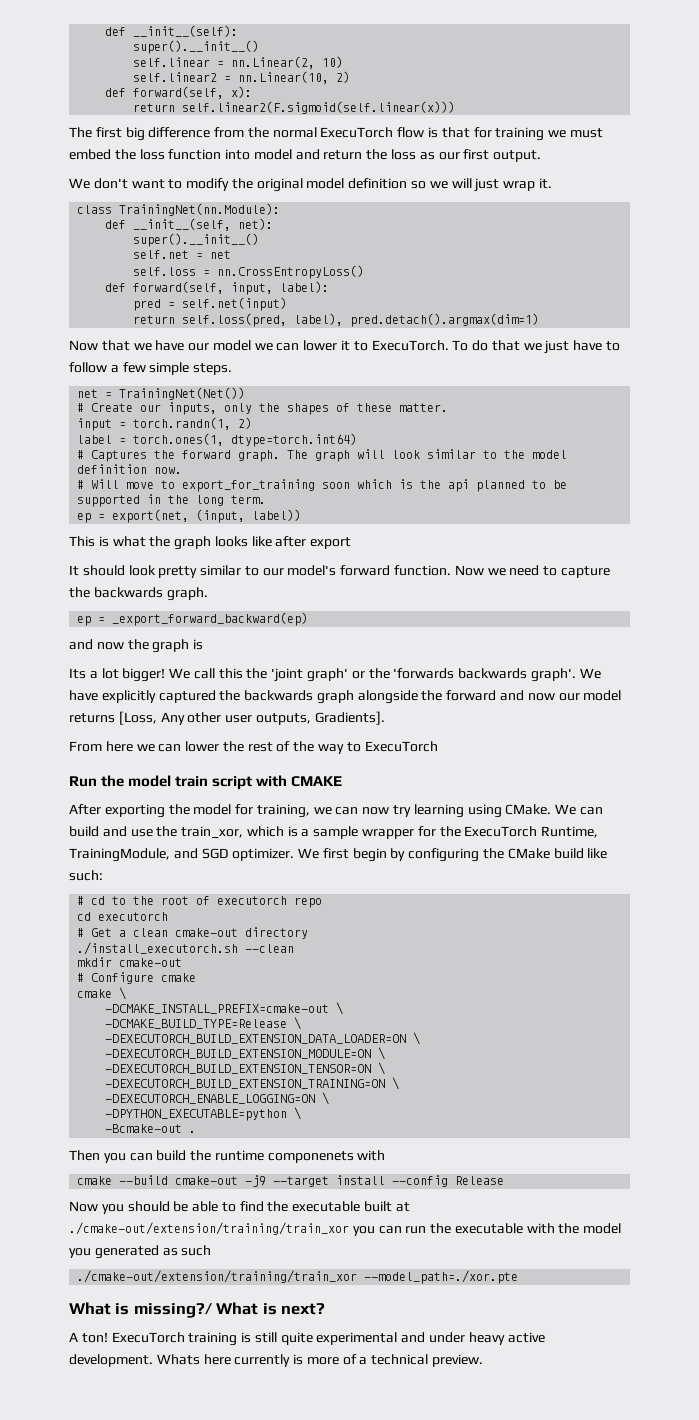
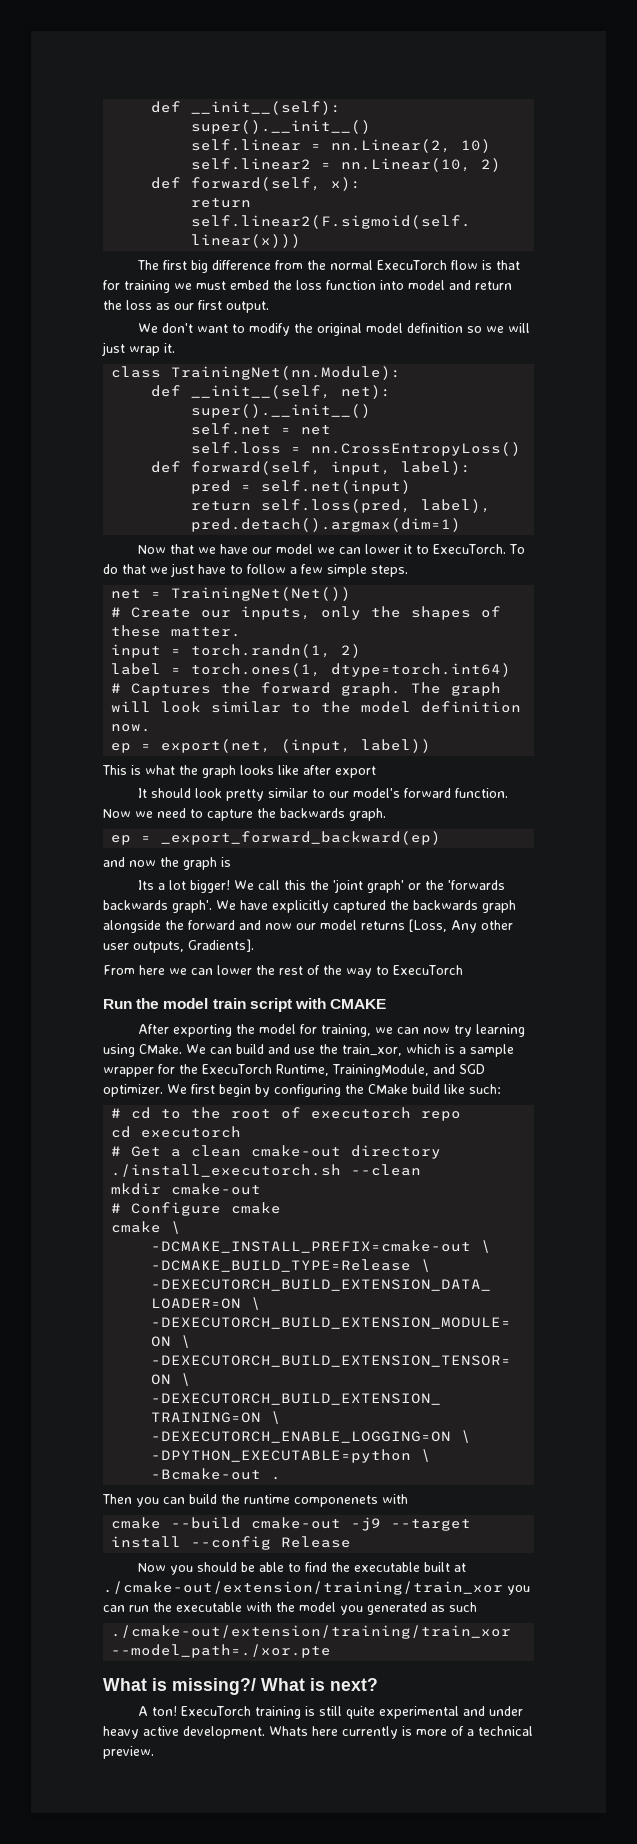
- # Will move to export_for_training soon which is the api planned to be supported in the long term.

